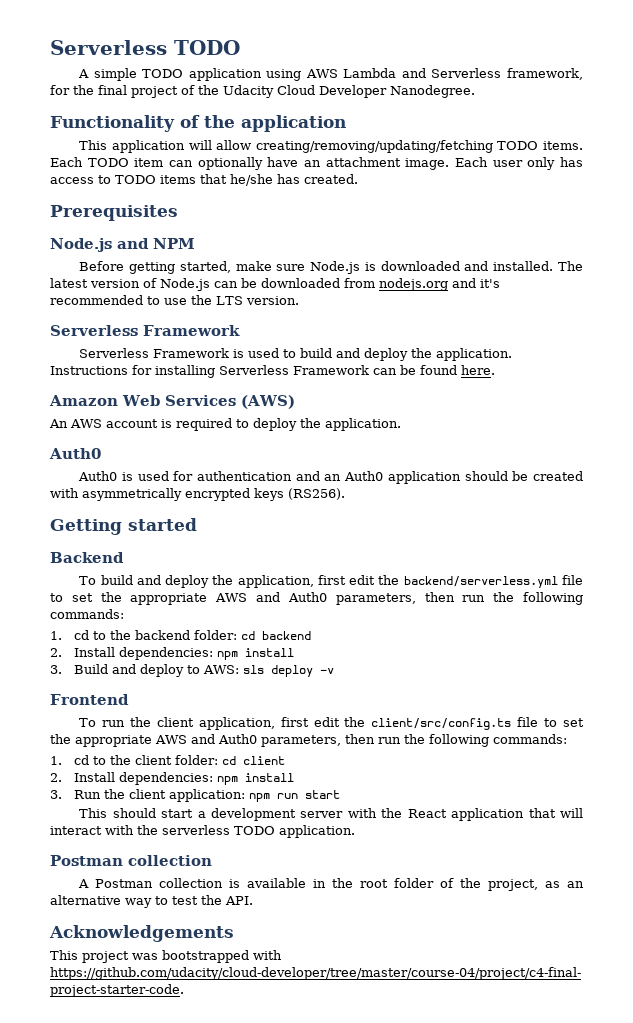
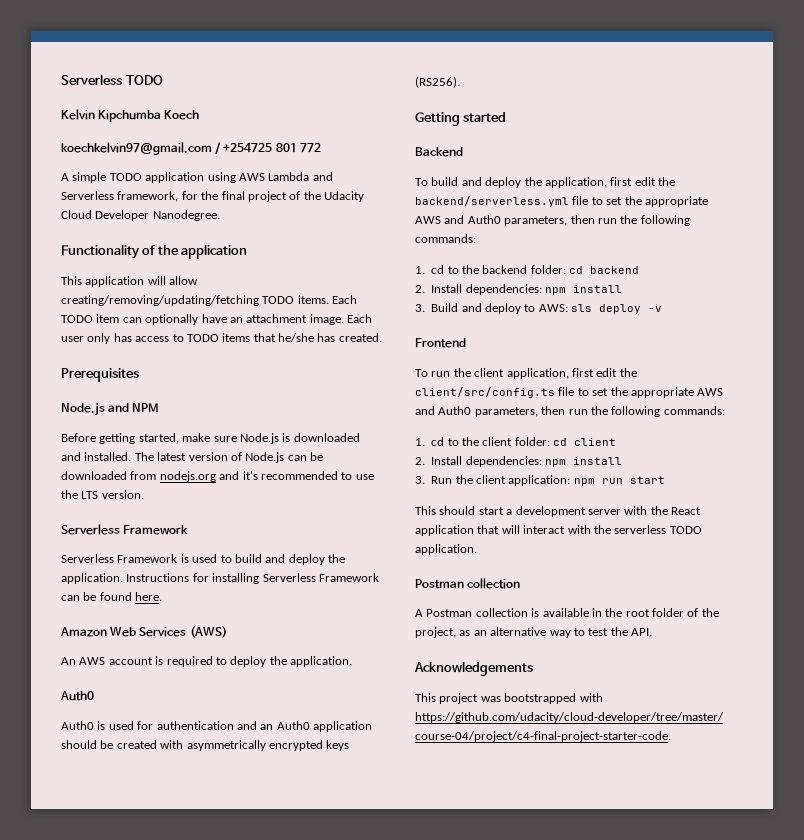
+ Kelvin Kipchumba Koech
+ koechkelvin97@gmail.com / +254725 801 772

